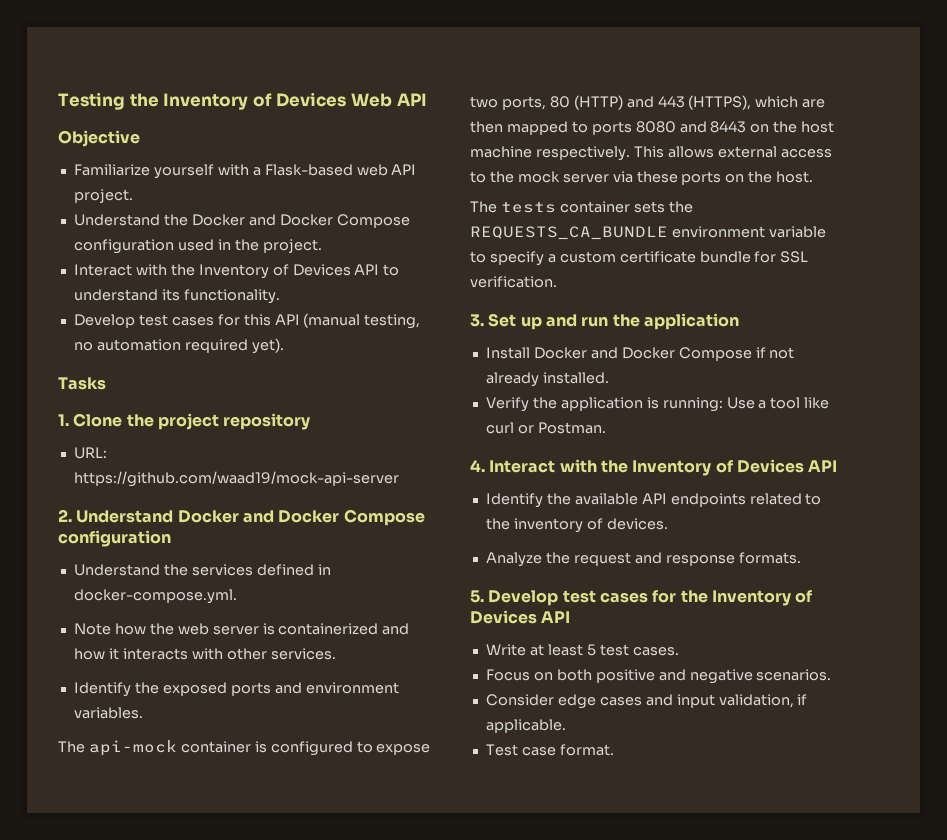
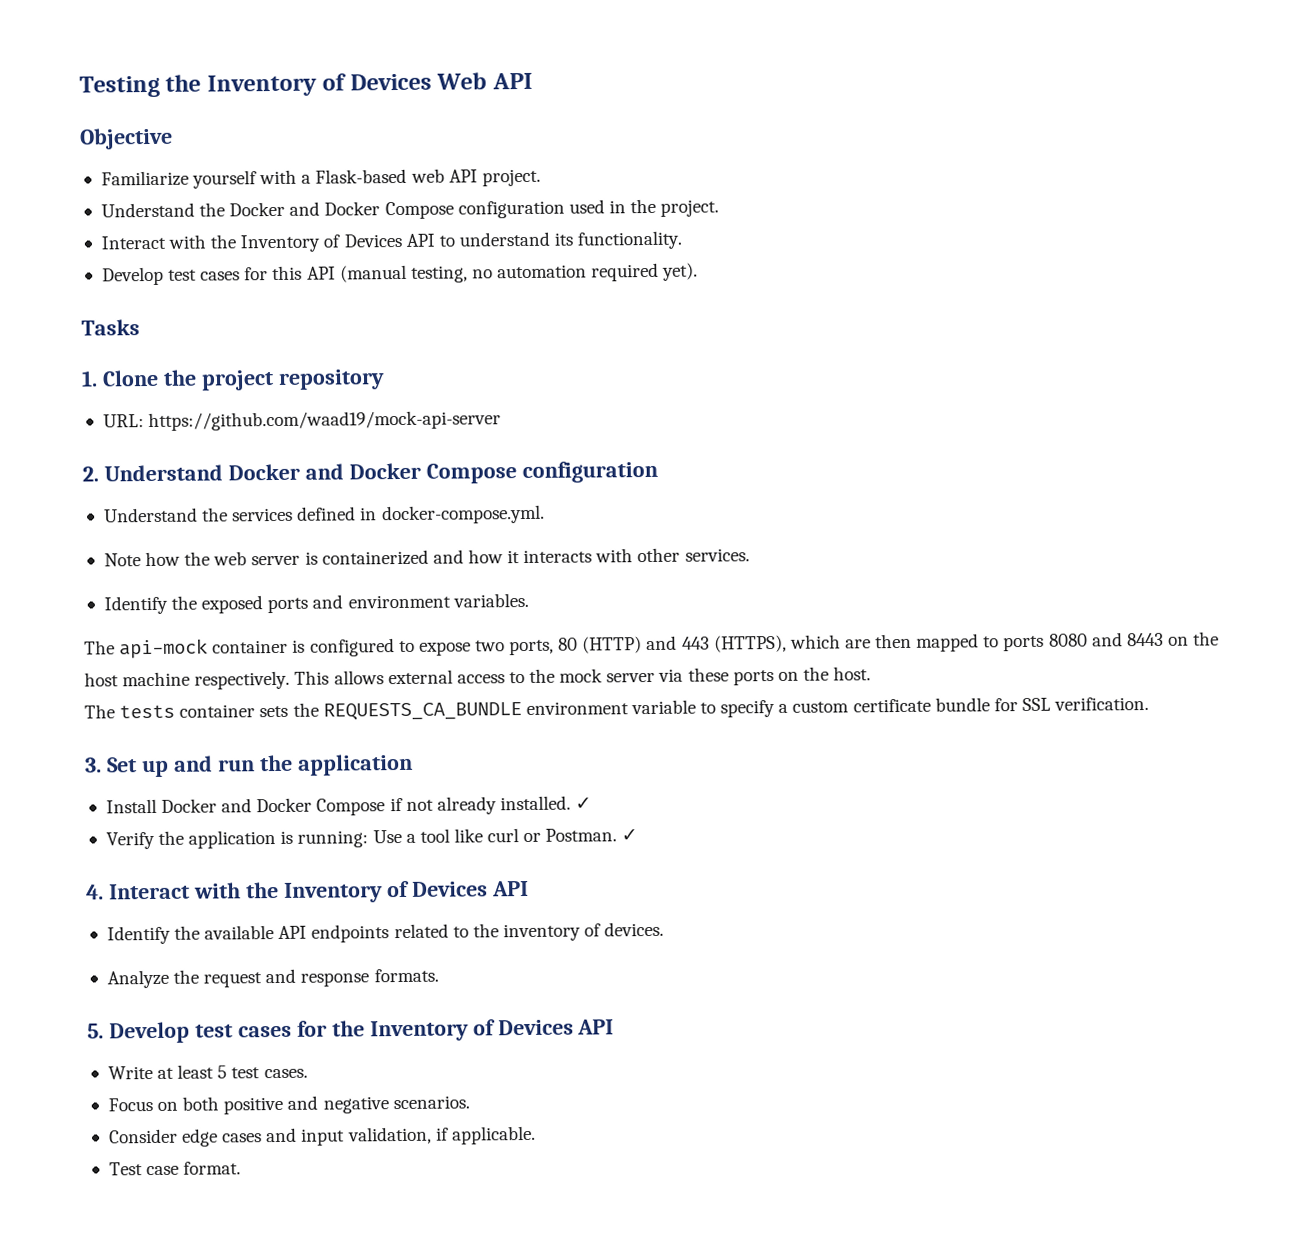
- Install Docker and Docker Compose if not already installed.
+ Install Docker and Docker Compose if not already installed. ✓
- Verify the application is running: Use a tool like curl or Postman.
+ Verify the application is running: Use a tool like curl or Postman. ✓

